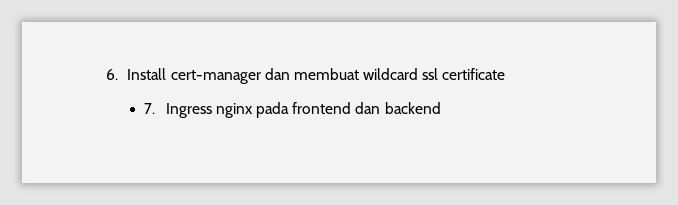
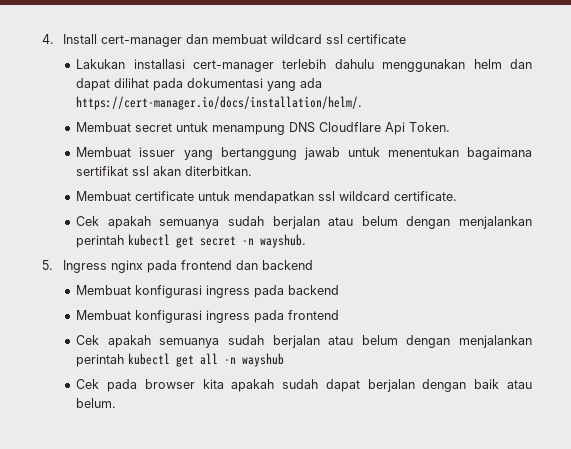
- 6. Install cert-manager dan membuat wildcard ssl certificate
+ 4. Install cert-manager dan membuat wildcard ssl certificate
- 7. Ingress nginx pada frontend dan backend
+ Lakukan installasi cert-manager terlebih dahulu menggunakan helm dan dapat dilihat pada dokumentasi yang ada https://cert-manager.io/docs/installation/helm/.
+ Membuat secret untuk menampung DNS Cloudflare Api Token.
+ Membuat issuer yang bertanggung jawab untuk menentukan bagaimana sertifikat ssl akan diterbitkan.
+ Membuat certificate untuk mendapatkan ssl wildcard certificate.
+ Cek apakah semuanya sudah berjalan atau belum dengan menjalankan perintah kubectl get secret -n wayshub.
+ 5. Ingress nginx pada frontend dan backend
+ Membuat konfigurasi ingress pada backend
+ Membuat konfigurasi ingress pada frontend
+ Cek apakah semuanya sudah berjalan atau belum dengan menjalankan perintah kubectl get all -n wayshub
+ Cek pada browser kita apakah sudah dapat berjalan dengan baik atau belum.

